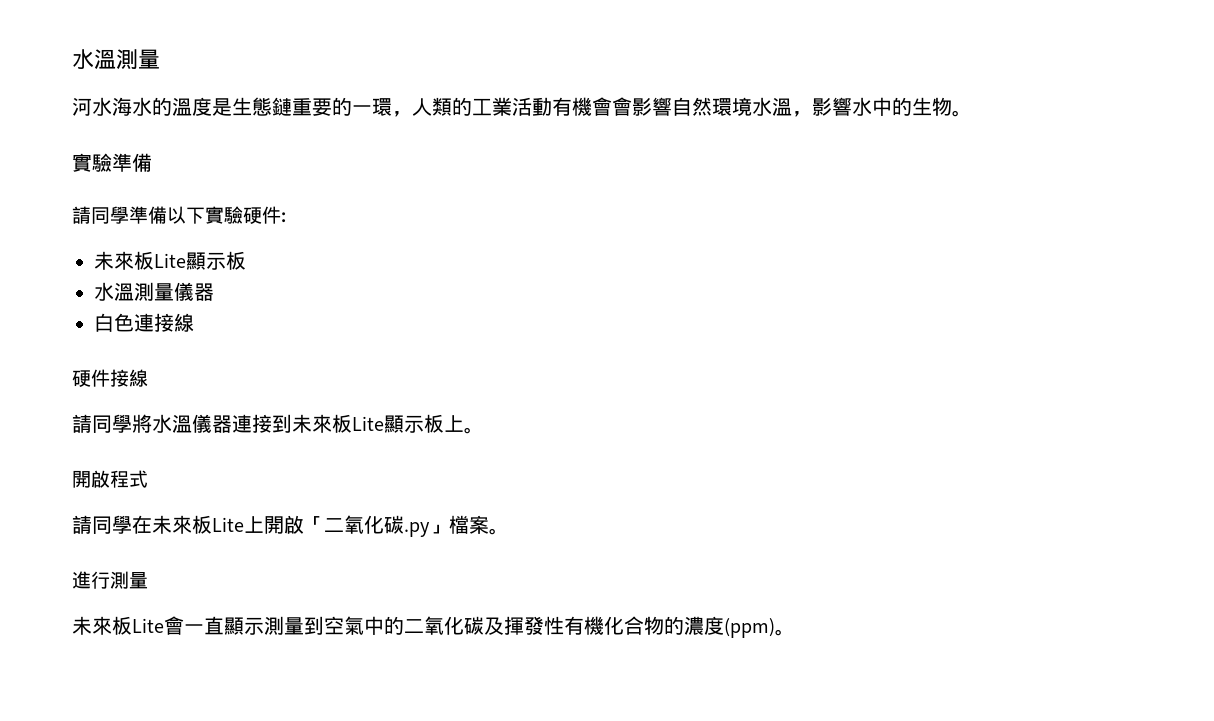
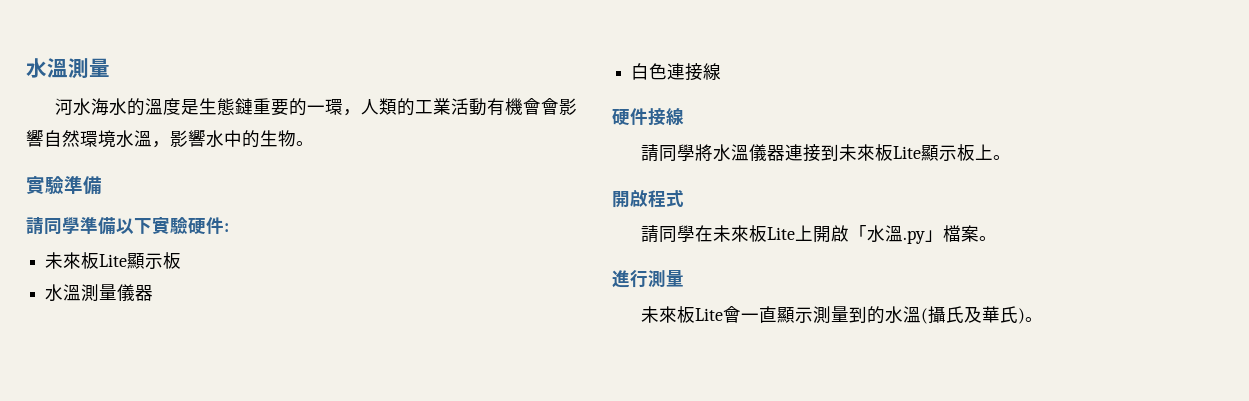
- 請同學在未來板Lite上開啟「二氧化碳.py」檔案。
+ 請同學在未來板Lite上開啟「水溫.py」檔案。
- 未來板Lite會一直顯示測量到空氣中的二氧化碳及揮發性有機化合物的濃度(ppm)。
+ 未來板Lite會一直顯示測量到的水溫(攝氏及華氏)。

